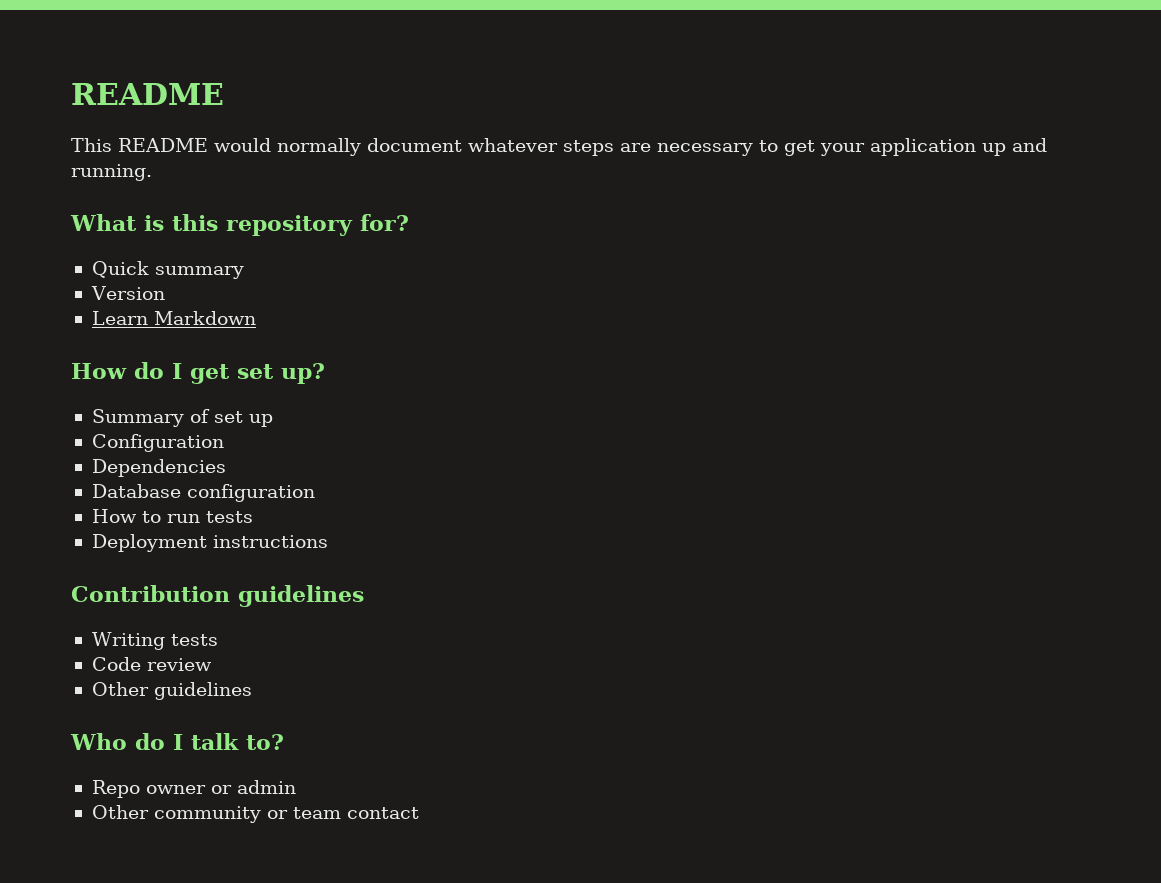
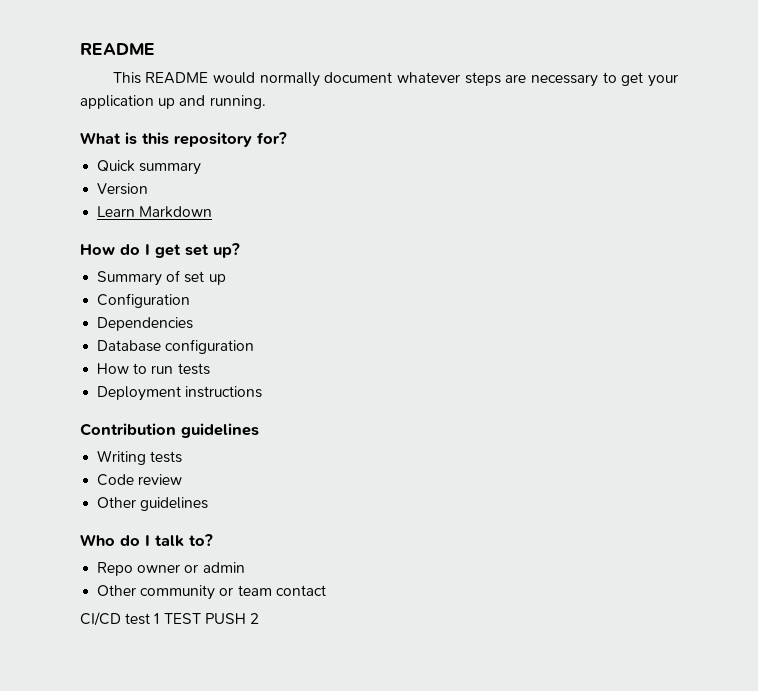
+ CI/CD test 1 TEST PUSH 2

